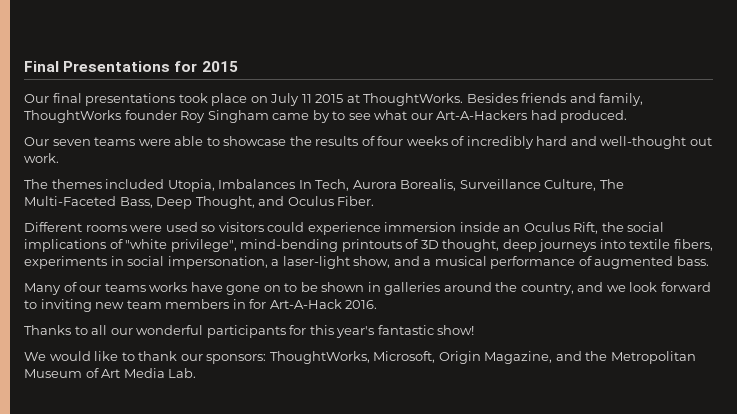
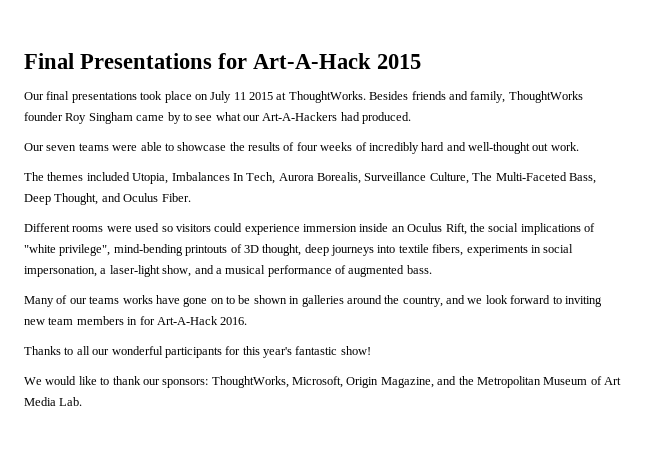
- Final Presentations for 2015
+ Final Presentations for Art-A-Hack 2015

